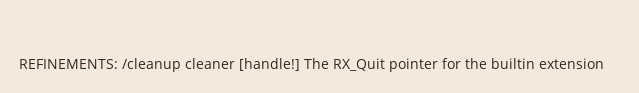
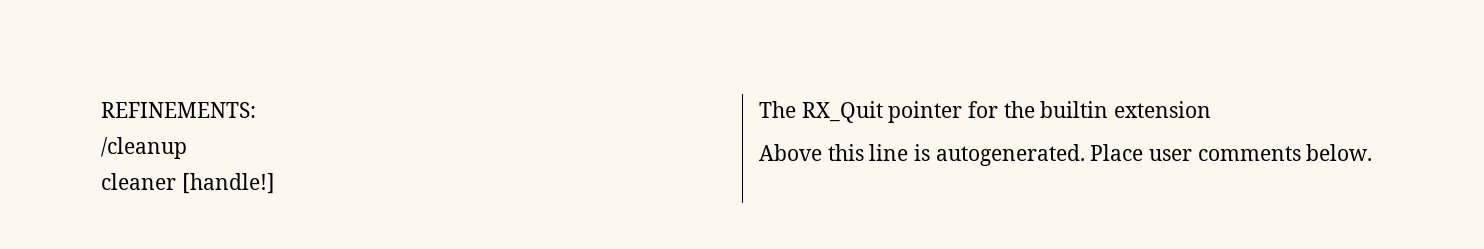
- REFINEMENTS: /cleanup cleaner [handle!] The RX_Quit pointer for the builtin extension
+ REFINEMENTS:
+ /cleanup
+ cleaner [handle!]
+ The RX_Quit pointer for the builtin extension
+ Above this line is autogenerated. Place user comments below.

